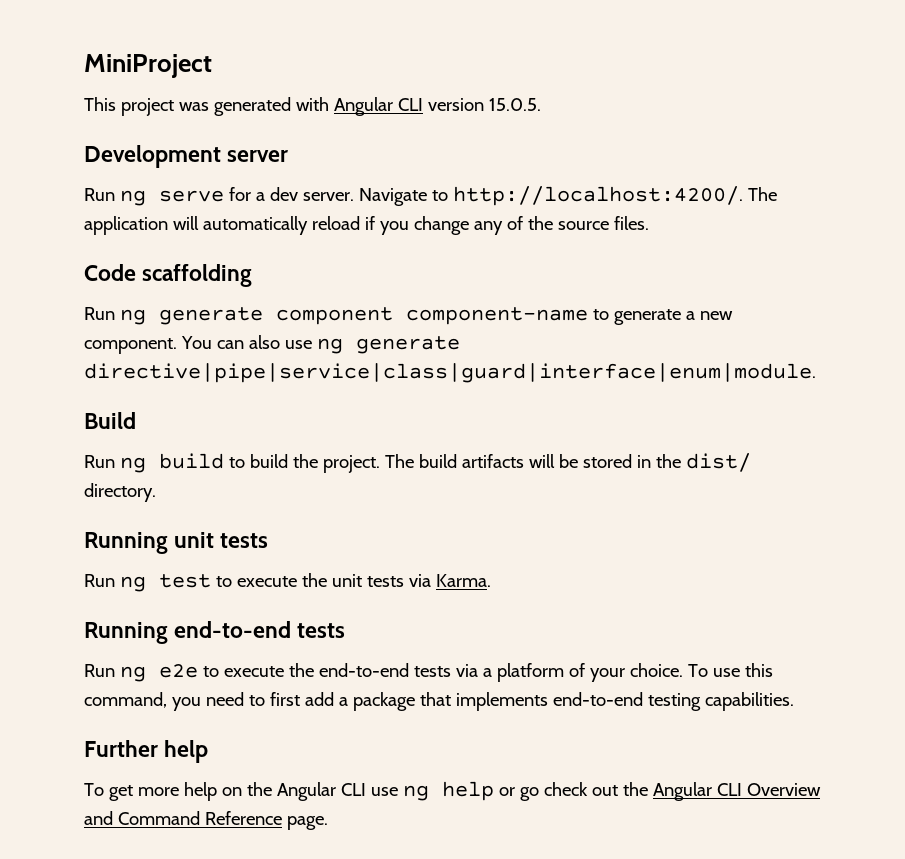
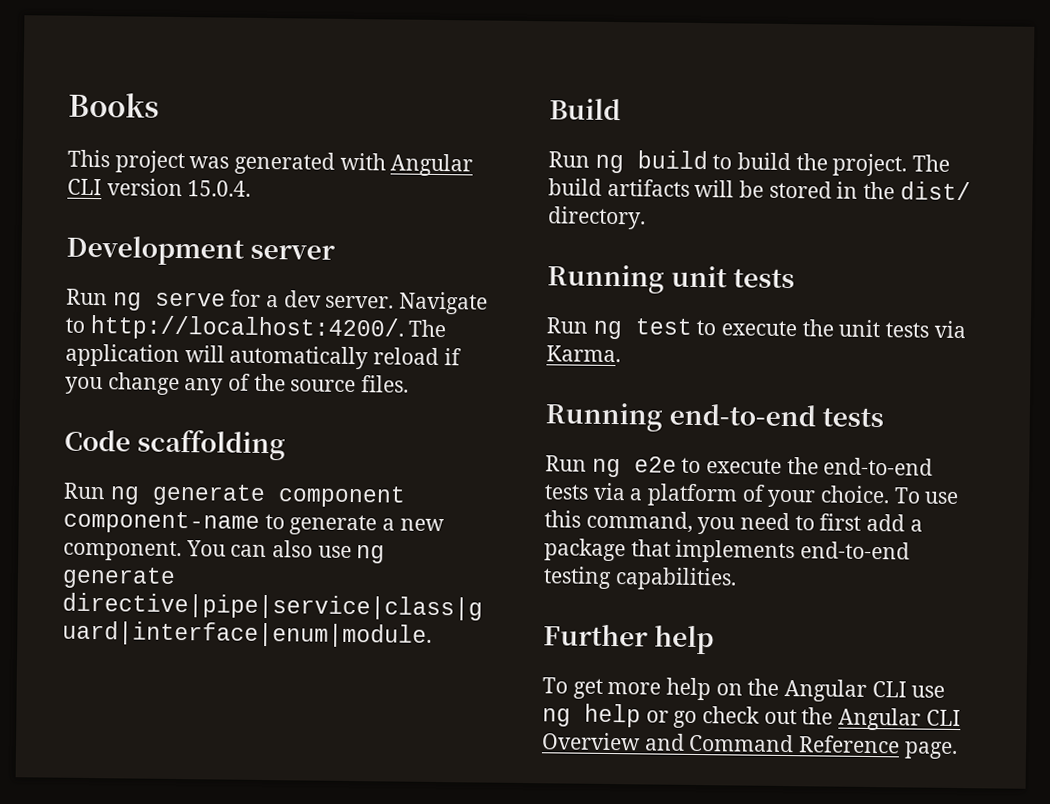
- MiniProject
+ Books
- This project was generated with Angular CLI version 15.0.5.
+ This project was generated with Angular CLI version 15.0.4.

